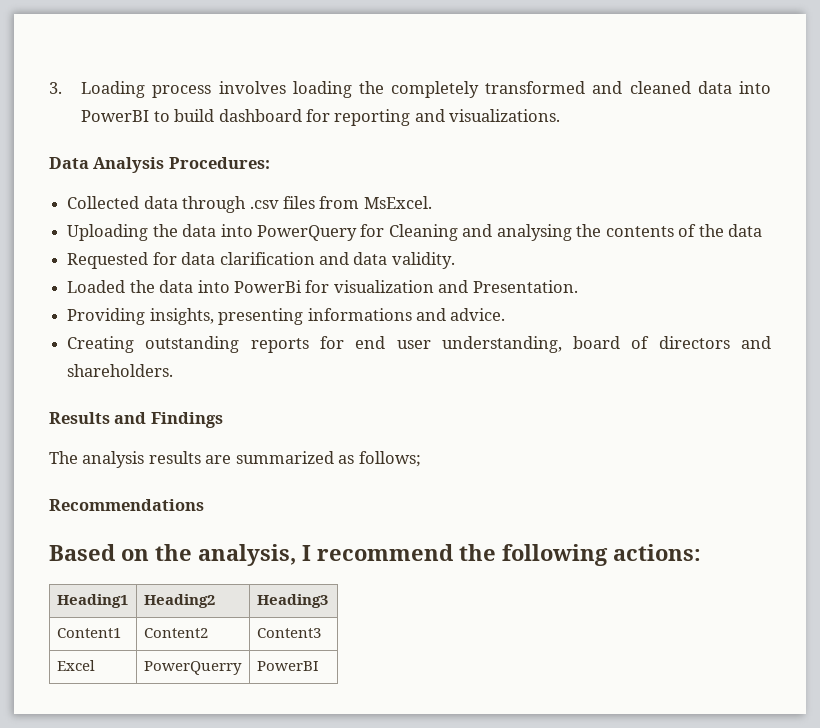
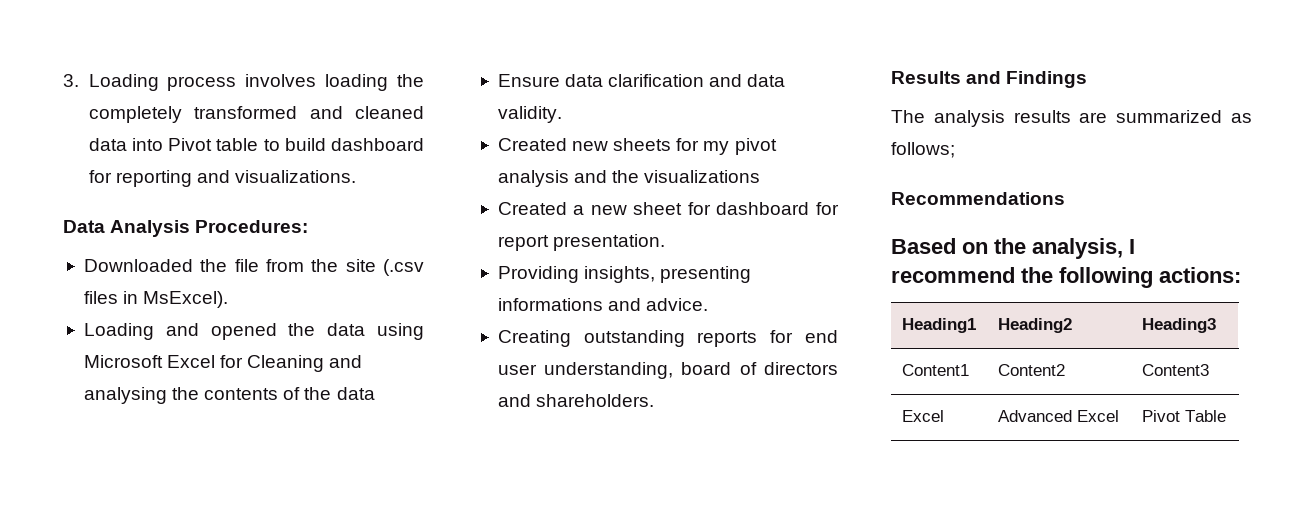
- 3. Loading process involves loading the completely transformed and cleaned data into PowerBI to build dashboard for reporting and visualizations.
+ 3. Loading process involves loading the completely transformed and cleaned data into Pivot table to build dashboard for reporting and visualizations.
- Collected data through .csv files from MsExcel.
- Uploading the data into PowerQuery for Cleaning and analysing the contents of the data
+ Downloaded the file from the site (.csv files in MsExcel).
+ Loading and opened the data using Microsoft Excel for Cleaning and analysing the contents of the data
- Requested for data clarification and data validity.
+ Ensure data clarification and data validity.
- Loaded the data into PowerBi for visualization and Presentation.
+ Created new sheets for my pivot analysis and the visualizations
+ Created a new sheet for dashboard for report presentation.
- Excel | PowerQuerry | PowerBI
+ Excel | Advanced Excel | Pivot Table

